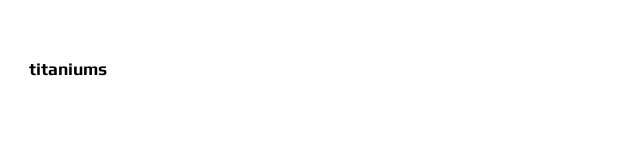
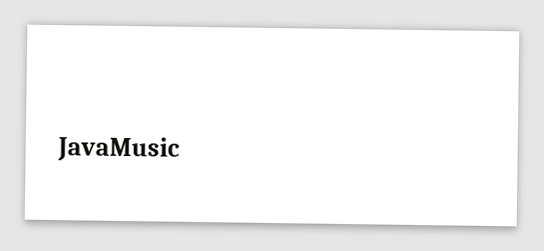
- titaniums
+ JavaMusic

